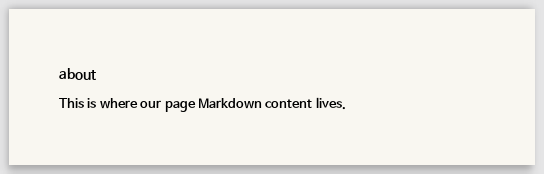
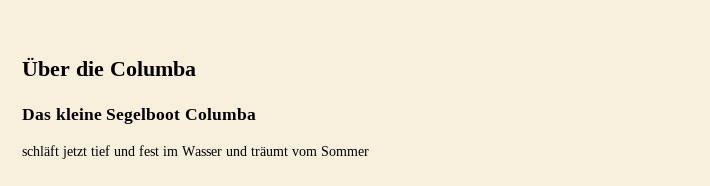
- about
- This is where our page Markdown content lives.
+ Über die Columba
+ Das kleine Segelboot Columba
+ schläft jetzt tief und fest im Wasser und träumt vom Sommer

